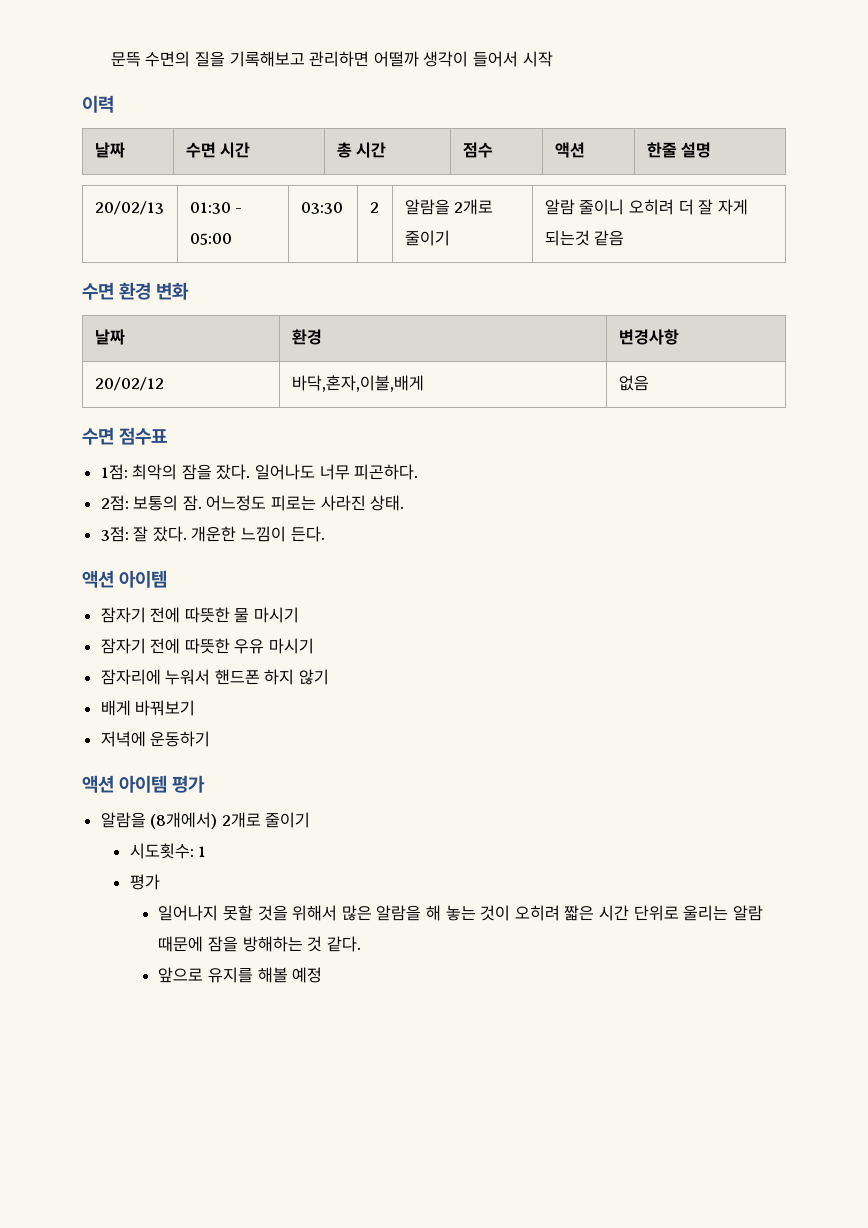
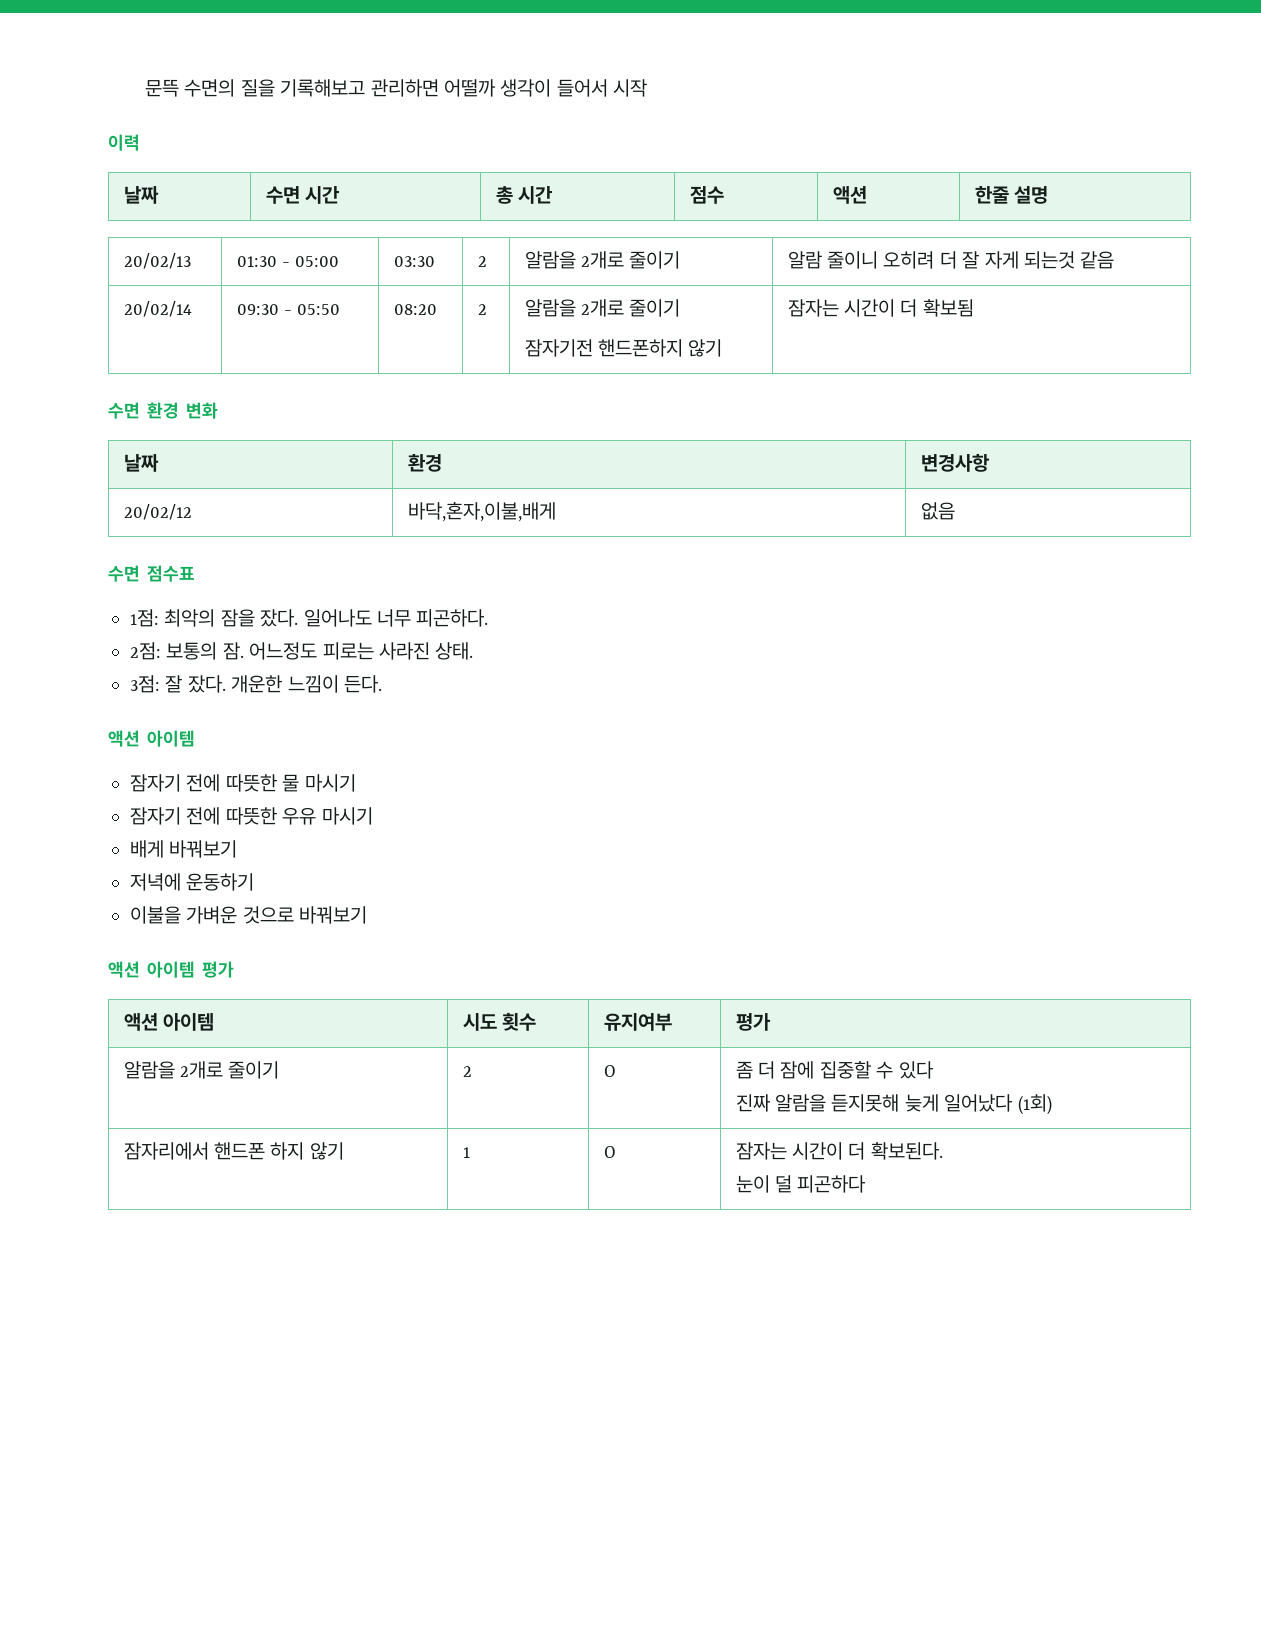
+ 20/02/14 | 09:30 - 05:50 | 08:20 | 2 | 알람을 2개로 줄이기
+ 잠자기전 핸드폰하지 않기 | 잠자는 시간이 더 확보됨
- 잠자리에 누워서 핸드폰 하지 않기
+ 이불을 가벼운 것으로 바꿔보기
- 알람을 (8개에서) 2개로 줄이기
- 시도횟수: 1
- 평가
- 일어나지 못할 것을 위해서 많은 알람을 해 놓는 것이 오히려 짧은 시간 단위로 울리는 알람 때문에 잠을 방해하는 것 같다.
- 앞으로 유지를 해볼 예정
+ 액션 아이템 | 시도 횟수 | 유지여부 | 평가
+ 알람을 2개로 줄이기 | 2 | O | 좀 더 잠에 집중할 수 있다
+ 진짜 알람을 듣지못해 늦게 일어났다 (1회)
+ 잠자리에서 핸드폰 하지 않기 | 1 | O | 잠자는 시간이 더 확보된다.
+ 눈이 덜 피곤하다

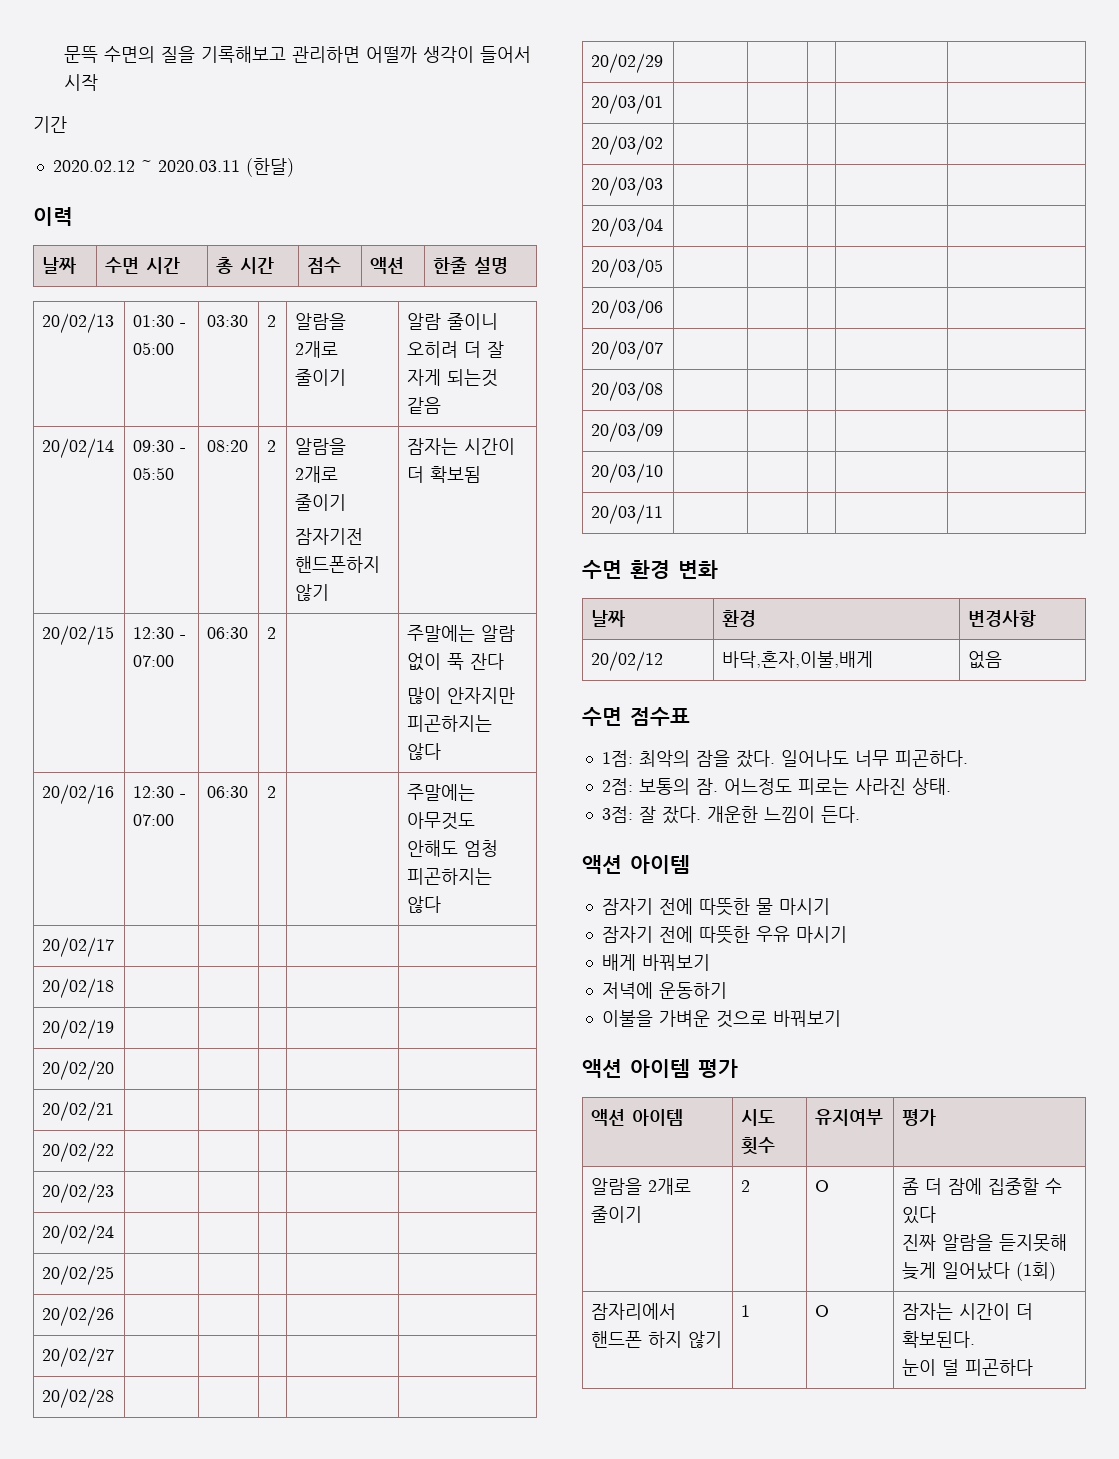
+ 기간
+ 2020.02.12 ~ 2020.03.11 (한달)
+ 20/02/15 | 12:30 - 07:00 | 06:30 | 2 | | 주말에는 알람 없이 푹 잔다
+ 많이 안자지만 피곤하지는 않다
+ 20/02/16 | 12:30 - 07:00 | 06:30 | 2 | | 주말에는 아무것도 안해도 엄청 피곤하지는 않다
+ 20/02/17 | | | | |
+ 20/02/18 | | | | |
+ 20/02/19 | | | | |
+ 20/02/20 | | | | |
+ 20/02/21 | | | | |
+ 20/02/22 | | | | |
+ 20/02/23 | | | | |
+ 20/02/24 | | | | |
+ 20/02/25 | | | | |
+ 20/02/26 | | | | |
+ 20/02/27 | | | | |
+ 20/02/28 | | | | |
+ 20/02/29 | | | | |
+ 20/03/01 | | | | |
+ 20/03/02 | | | | |
+ 20/03/03 | | | | |
+ 20/03/04 | | | | |
+ 20/03/05 | | | | |
+ 20/03/06 | | | | |
+ 20/03/07 | | | | |
+ 20/03/08 | | | | |
+ 20/03/09 | | | | |
+ 20/03/10 | | | | |
+ 20/03/11 | | | | |

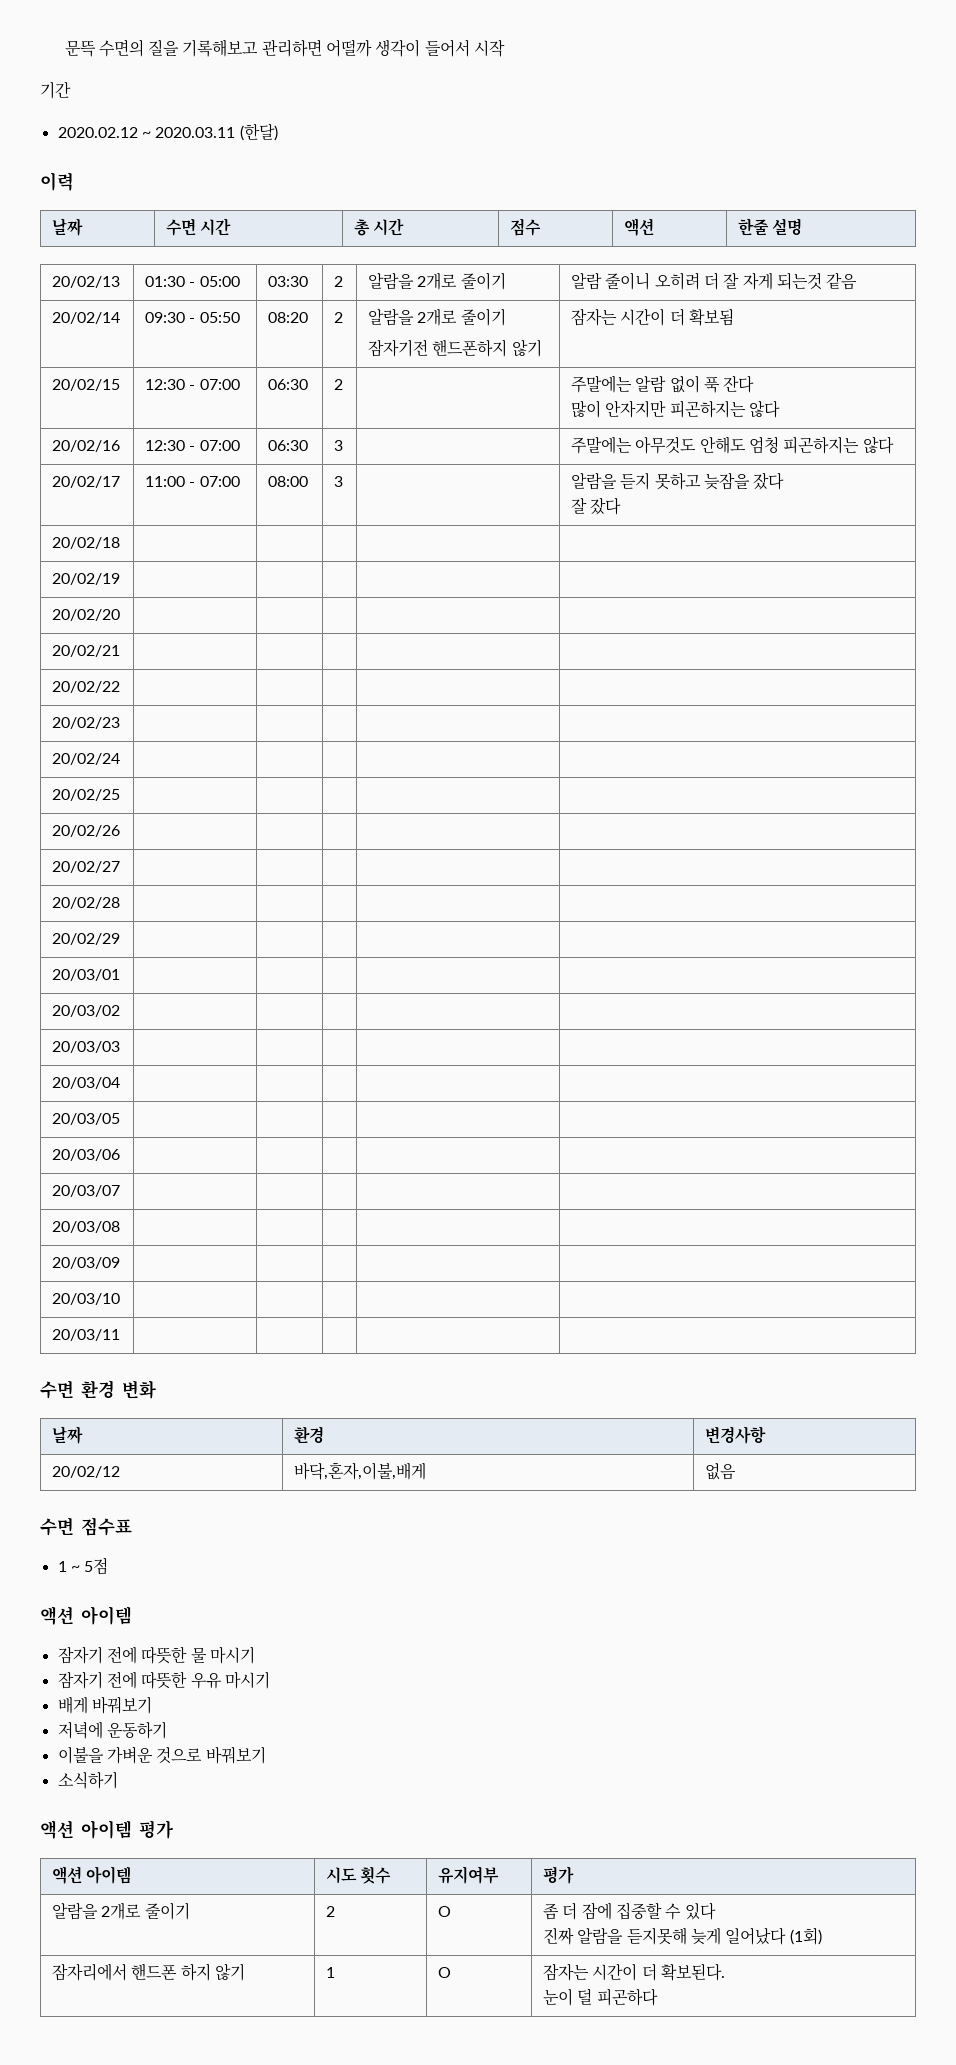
- 20/02/16 | 12:30 - 07:00 | 06:30 | 2 | | 주말에는 아무것도 안해도 엄청 피곤하지는 않다
+ 20/02/16 | 12:30 - 07:00 | 06:30 | 3 | | 주말에는 아무것도 안해도 엄청 피곤하지는 않다
- 20/02/17 | | | | |
+ 20/02/17 | 11:00 - 07:00 | 08:00 | 3 | | 알람을 듣지 못하고 늦잠을 잤다
+ 잘 잤다
- 1점: 최악의 잠을 잤다. 일어나도 너무 피곤하다.
- 2점: 보통의 잠. 어느정도 피로는 사라진 상태.
- 3점: 잘 잤다. 개운한 느낌이 든다.
+ 1 ~ 5점
+ 소식하기

